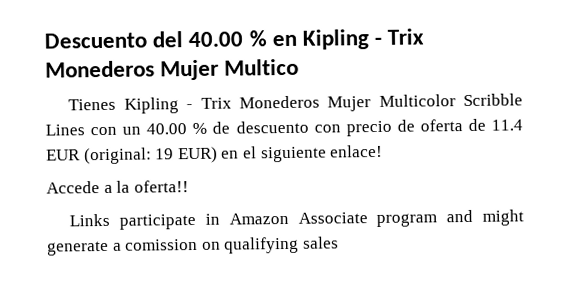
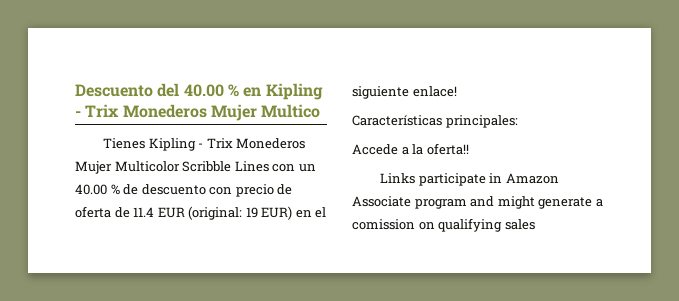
+ Características principales:

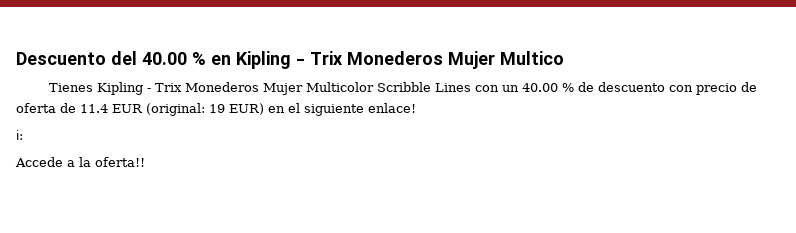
- Características principales:
+ ℹ:
- Links participate in Amazon Associate program and might generate a comission on qualifying sales

